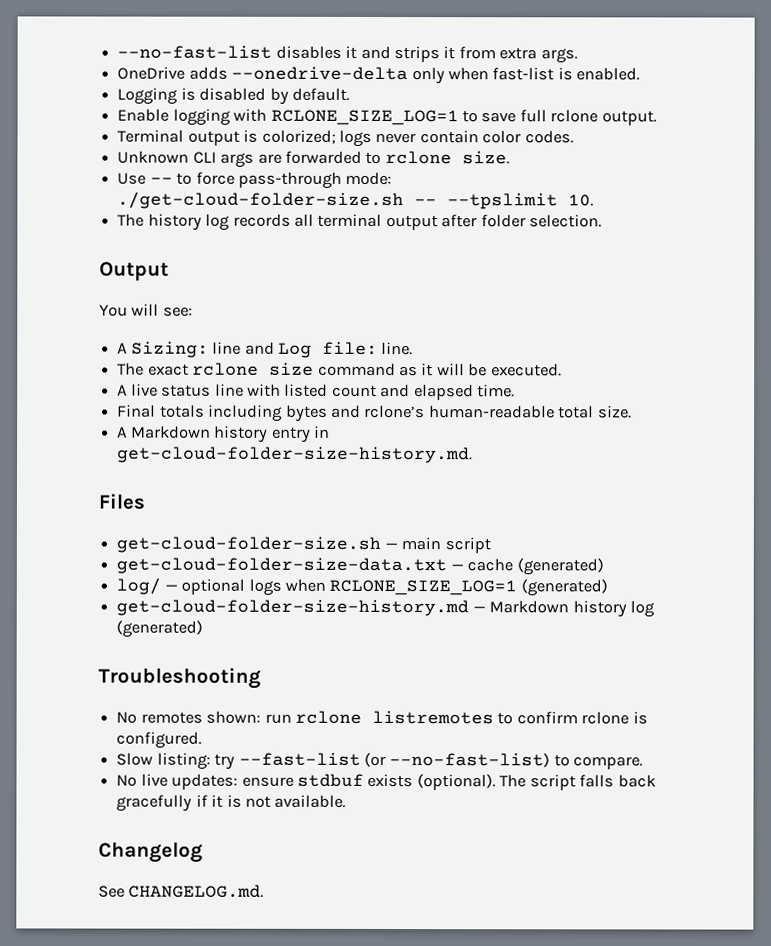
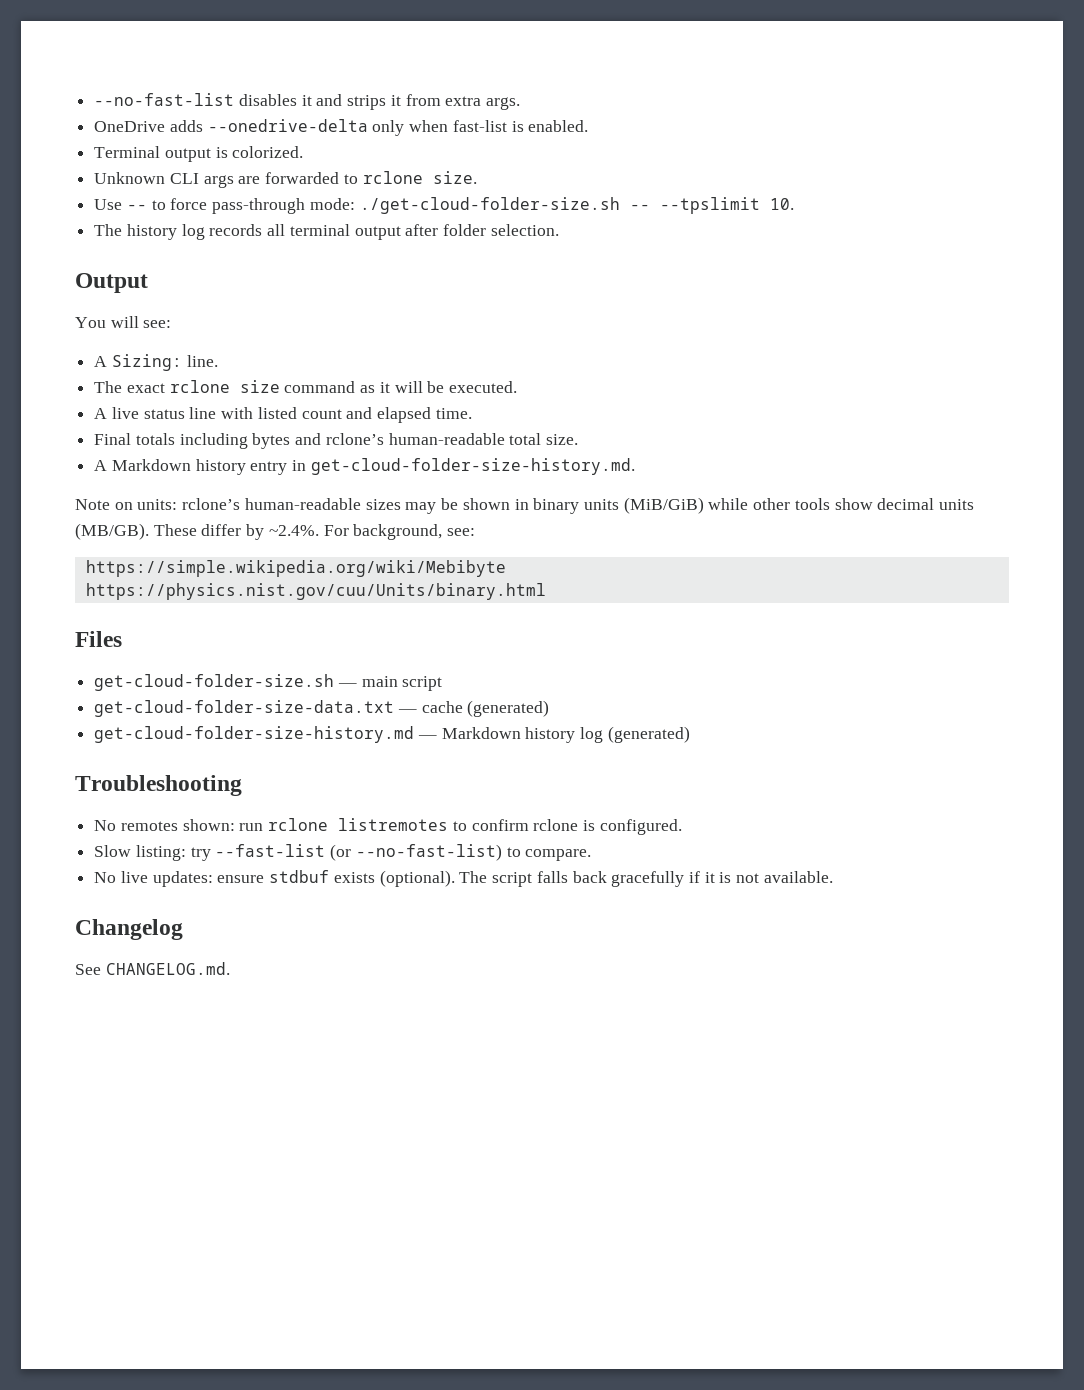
- Logging is disabled by default.
- Enable logging with RCLONE_SIZE_LOG=1 to save full rclone output.
- Terminal output is colorized; logs never contain color codes.
+ Terminal output is colorized.
- A Sizing: line and Log file: line.
+ A Sizing: line.
+ Note on units: rclone’s human-readable sizes may be shown in binary units (MiB/GiB) while other tools show decimal units (MB/GB). These differ by ~2.4%. For background, see:
+ https://simple.wikipedia.org/wiki/Mebibyte
+ https://physics.nist.gov/cuu/Units/binary.html
- log/ — optional logs when RCLONE_SIZE_LOG=1 (generated)

